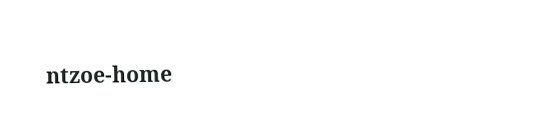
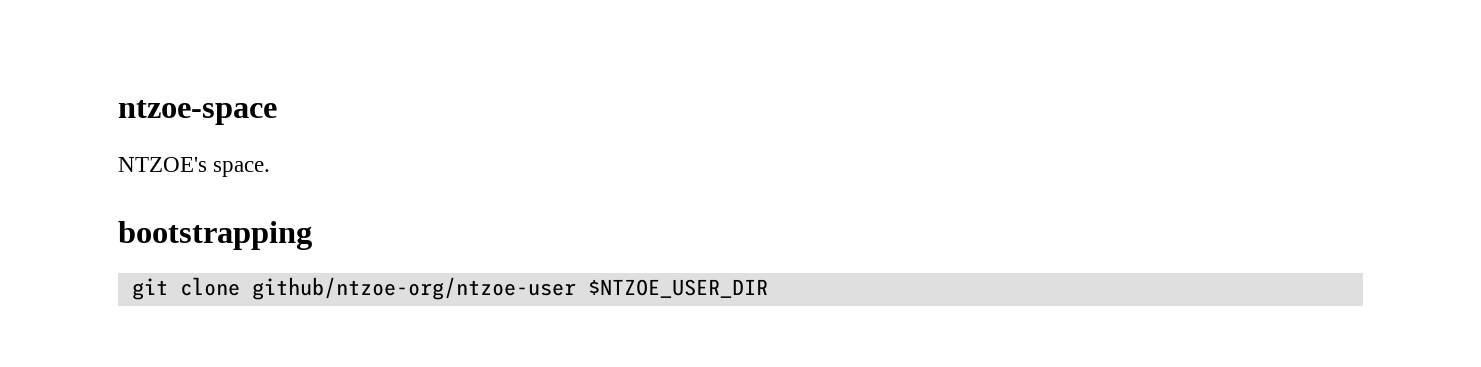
- ntzoe-home
+ ntzoe-space
+ NTZOE's space.
+ bootstrapping
+ git clone github/ntzoe-org/ntzoe-user $NTZOE_USER_DIR

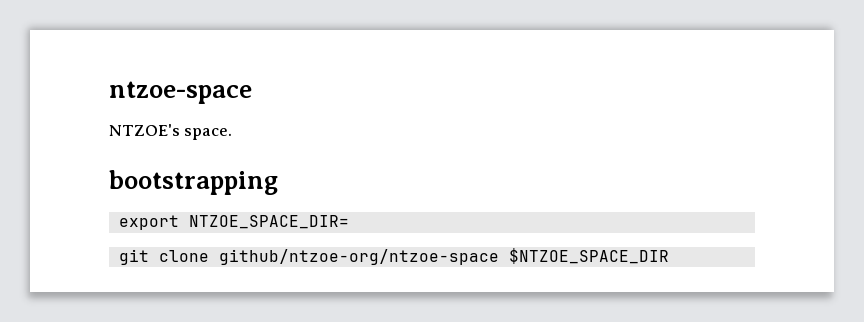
+ export NTZOE_SPACE_DIR=
- git clone github/ntzoe-org/ntzoe-user $NTZOE_USER_DIR
+ git clone github/ntzoe-org/ntzoe-space $NTZOE_SPACE_DIR

